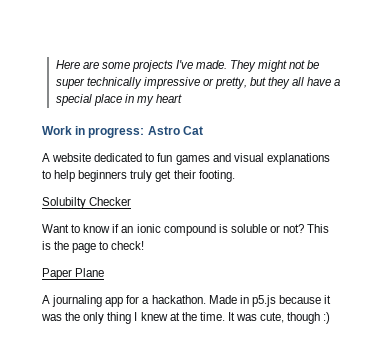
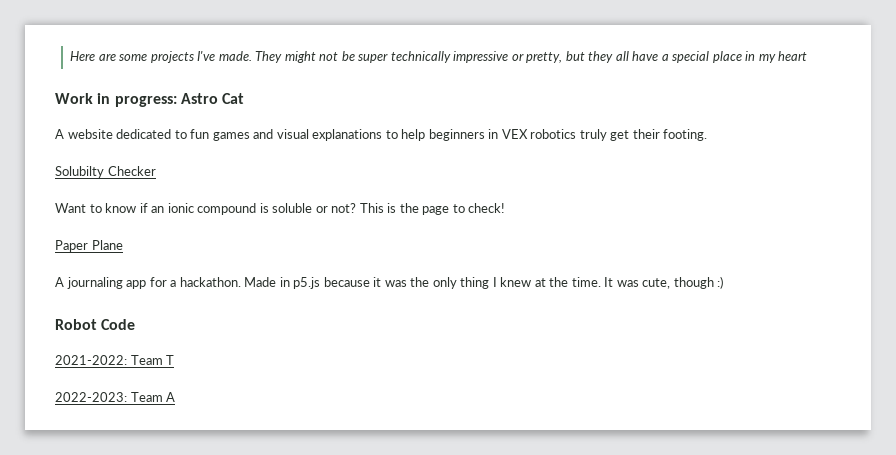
- A website dedicated to fun games and visual explanations to help beginners truly get their footing.
+ A website dedicated to fun games and visual explanations to help beginners in VEX robotics truly get their footing.
+ Robot Code
+ 2021-2022: Team T
+ 2022-2023: Team A

